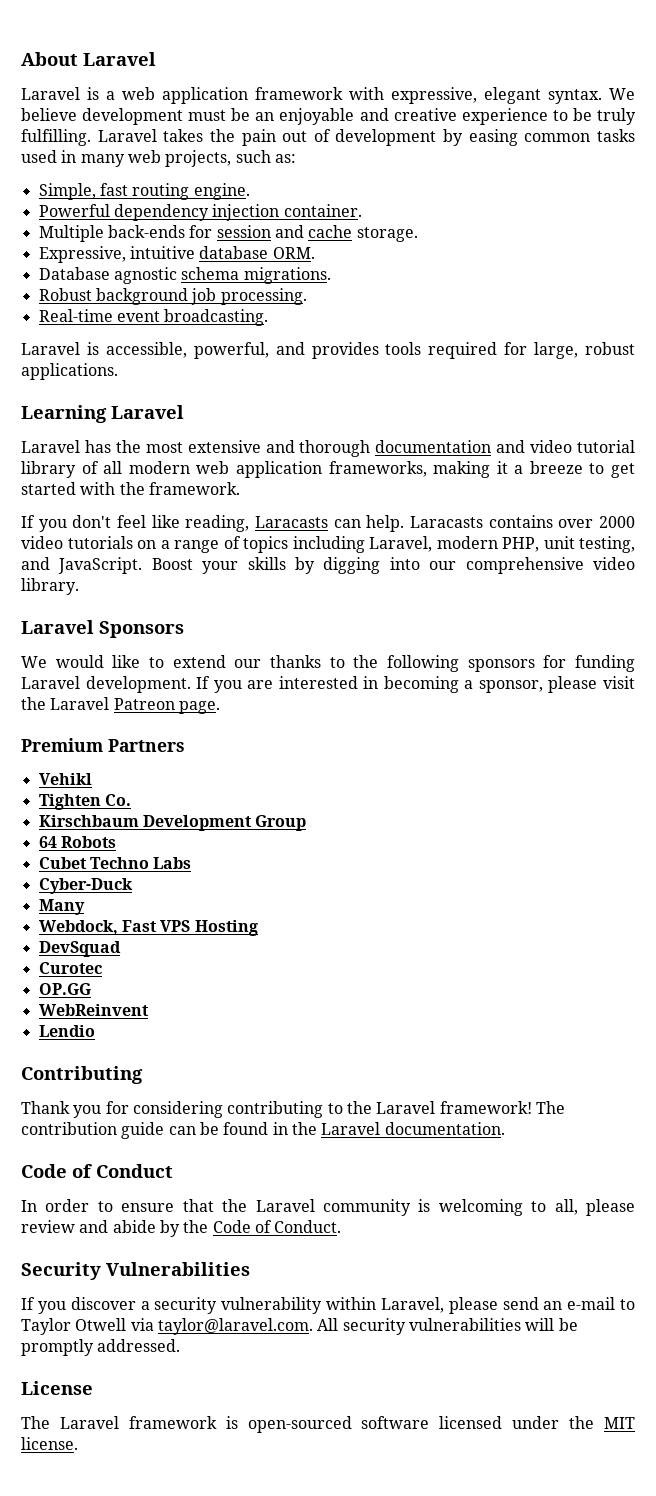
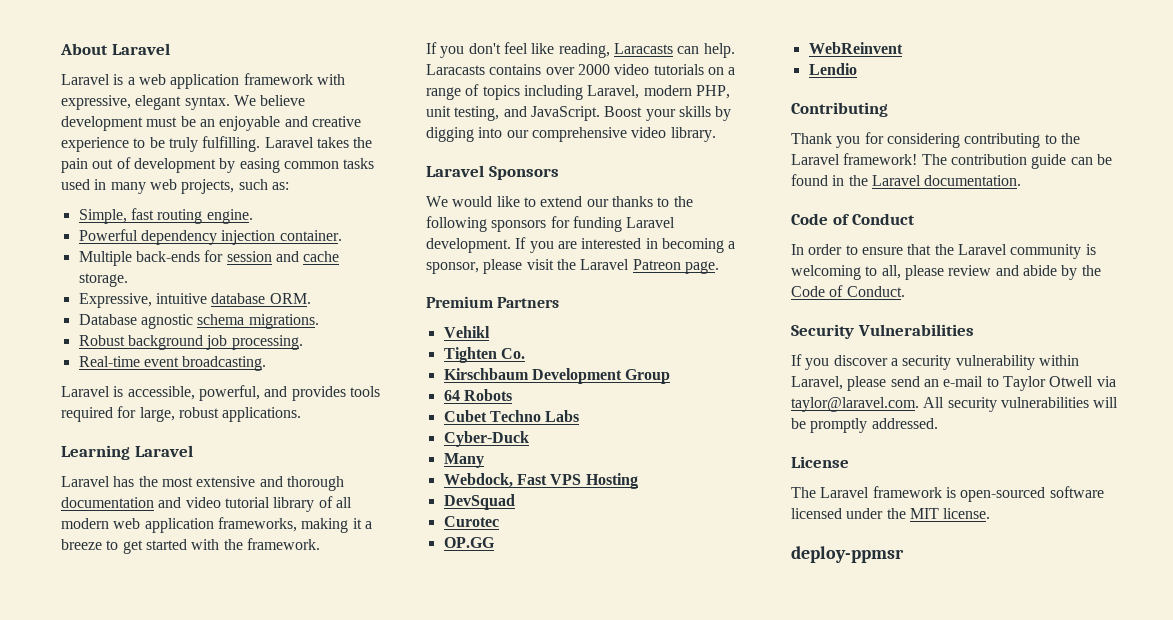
+ deploy-ppmsr

